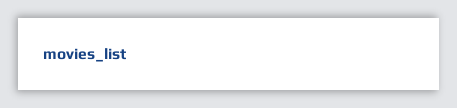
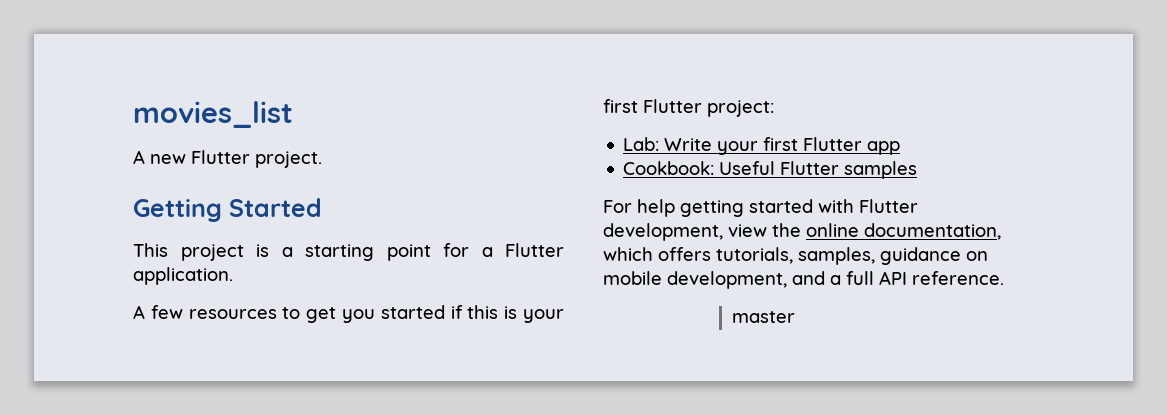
+ A new Flutter project.
+ Getting Started
+ This project is a starting point for a Flutter application.
+ A few resources to get you started if this is your first Flutter project:
+ Lab: Write your first Flutter app
+ Cookbook: Useful Flutter samples
+ For help getting started with Flutter development, view the online documentation, which offers tutorials, samples, guidance on mobile development, and a full API reference.
+ master

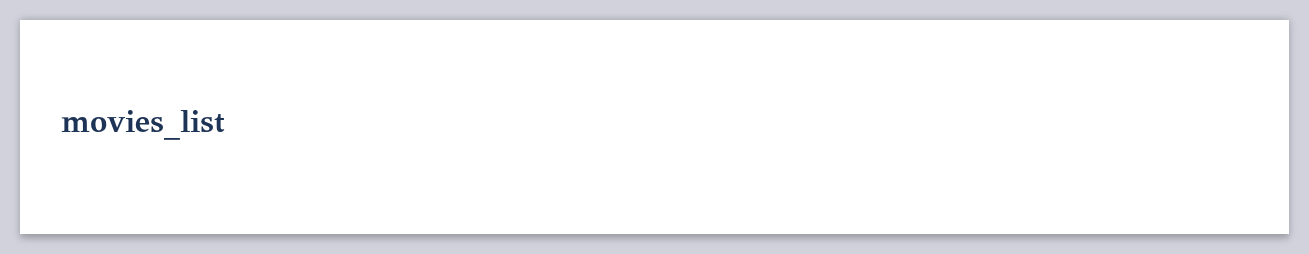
- A new Flutter project.
- Getting Started
- This project is a starting point for a Flutter application.
- A few resources to get you started if this is your first Flutter project:
- Lab: Write your first Flutter app
- Cookbook: Useful Flutter samples
- For help getting started with Flutter development, view the online documentation, which offers tutorials, samples, guidance on mobile development, and a full API reference.
- master

